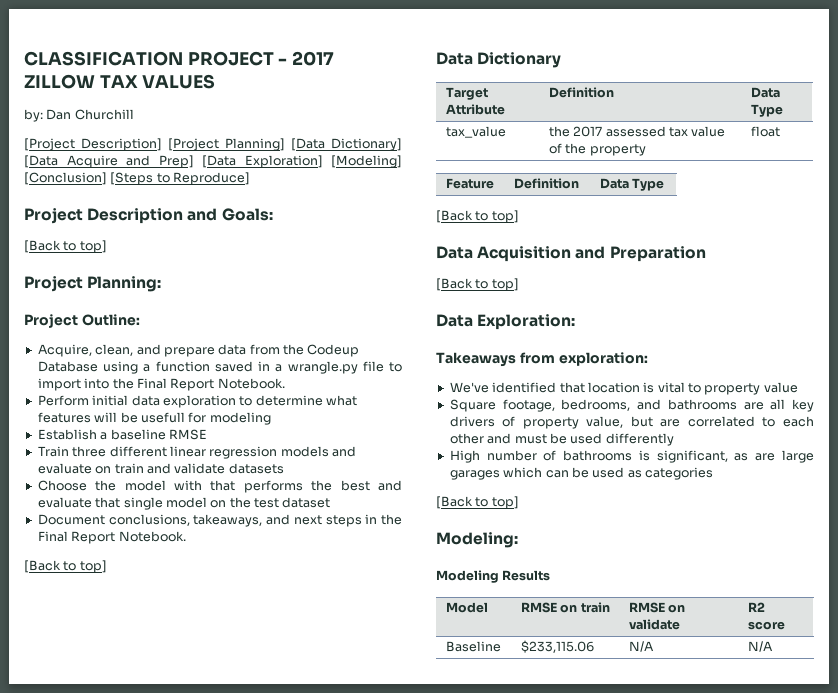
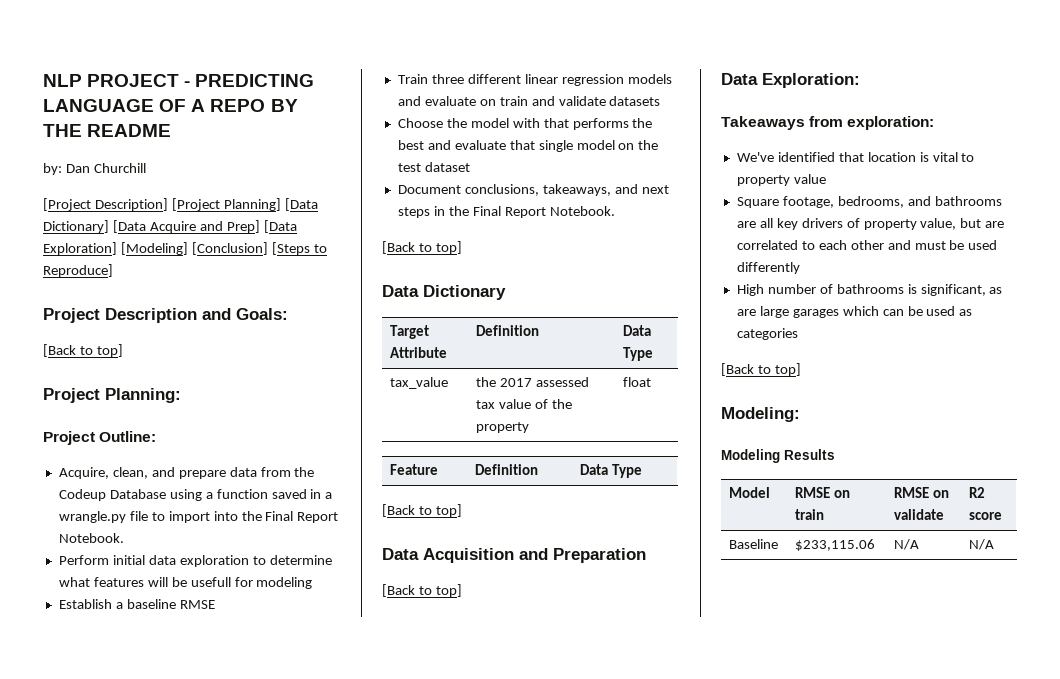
- CLASSIFICATION PROJECT - 2017 ZILLOW TAX VALUES
+ NLP PROJECT - PREDICTING LANGUAGE OF A REPO BY THE README

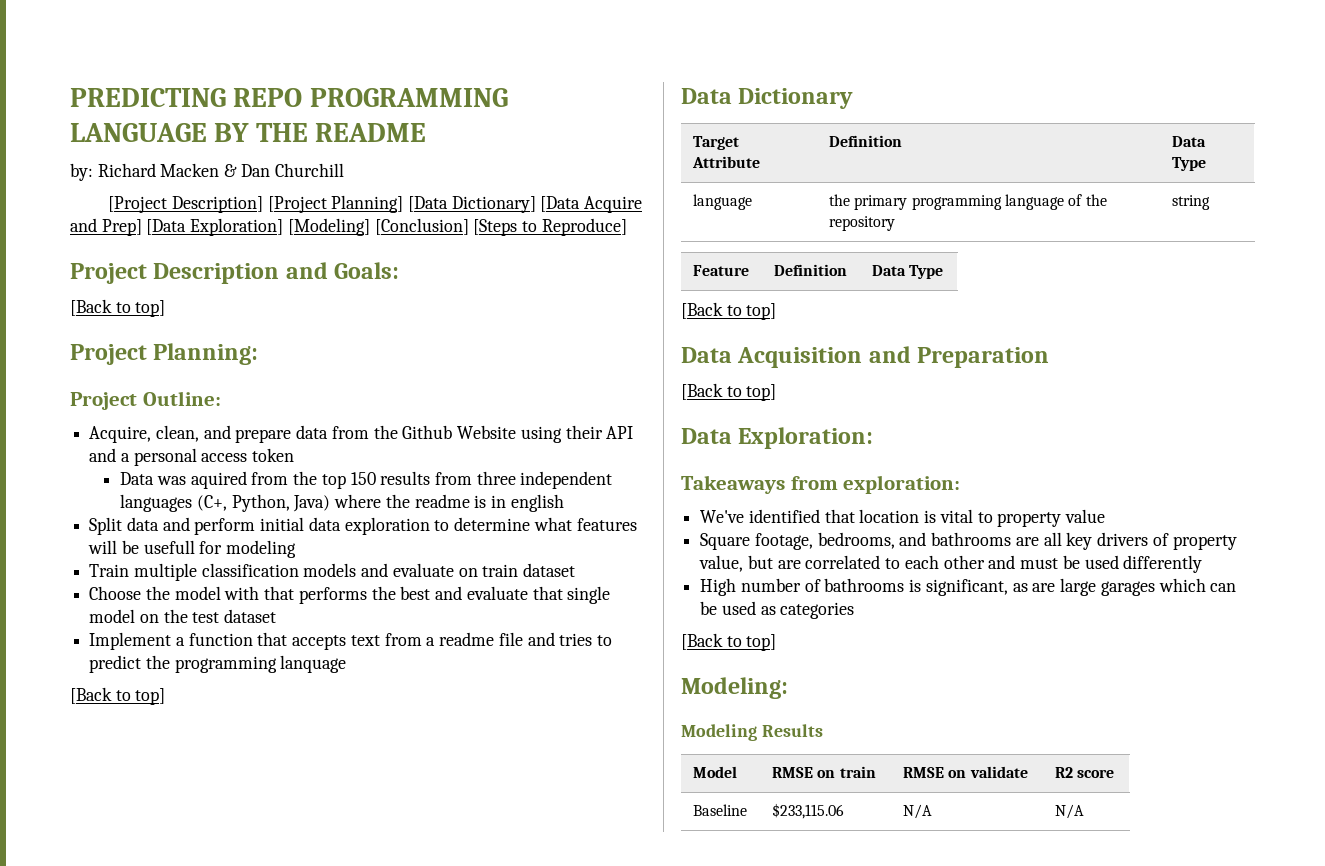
- NLP PROJECT - PREDICTING LANGUAGE OF A REPO BY THE README
+ PREDICTING REPO PROGRAMMING LANGUAGE BY THE README
- by: Dan Churchill
+ by: Richard Macken & Dan Churchill
- Acquire, clean, and prepare data from the Codeup Database using a function saved in a wrangle.py file to import into the Final Report Notebook.
- Perform initial data exploration to determine what features will be usefull for modeling
+ Acquire, clean, and prepare data from the Github Website using their API and a personal access token
+ Data was aquired from the top 150 results from three independent languages (C+, Python, Java) where the readme is in english
+ Split data and perform initial data exploration to determine what features will be usefull for modeling
- Establish a baseline RMSE
- Train three different linear regression models and evaluate on train and validate datasets
+ Train multiple classification models and evaluate on train dataset
- Document conclusions, takeaways, and next steps in the Final Report Notebook.
+ Implement a function that accepts text from a readme file and tries to predict the programming lanquage
- tax_value | the 2017 assessed tax value of the property | float
+ language | the primary programming language of the repository | string

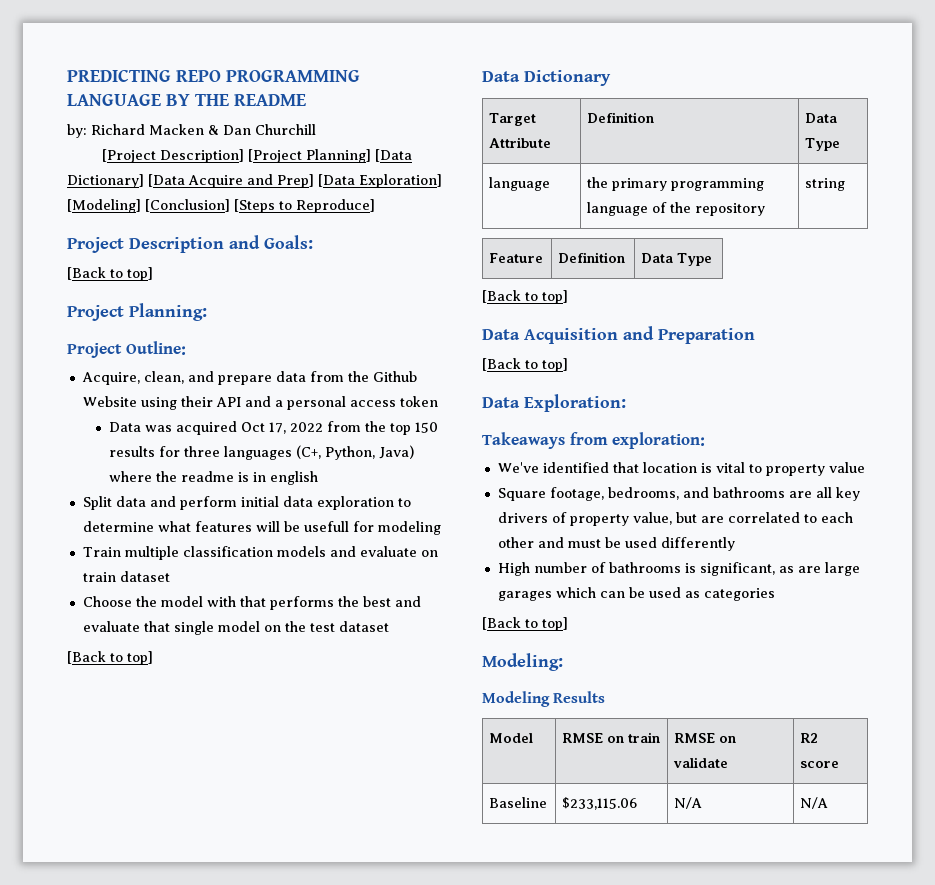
- Data was aquired from the top 150 results from three independent languages (C+, Python, Java) where the readme is in english
+ Data was acquired Oct 17, 2022 from the top 150 results for three languages (C+, Python, Java) where the readme is in english
- Implement a function that accepts text from a readme file and tries to predict the programming lanquage

